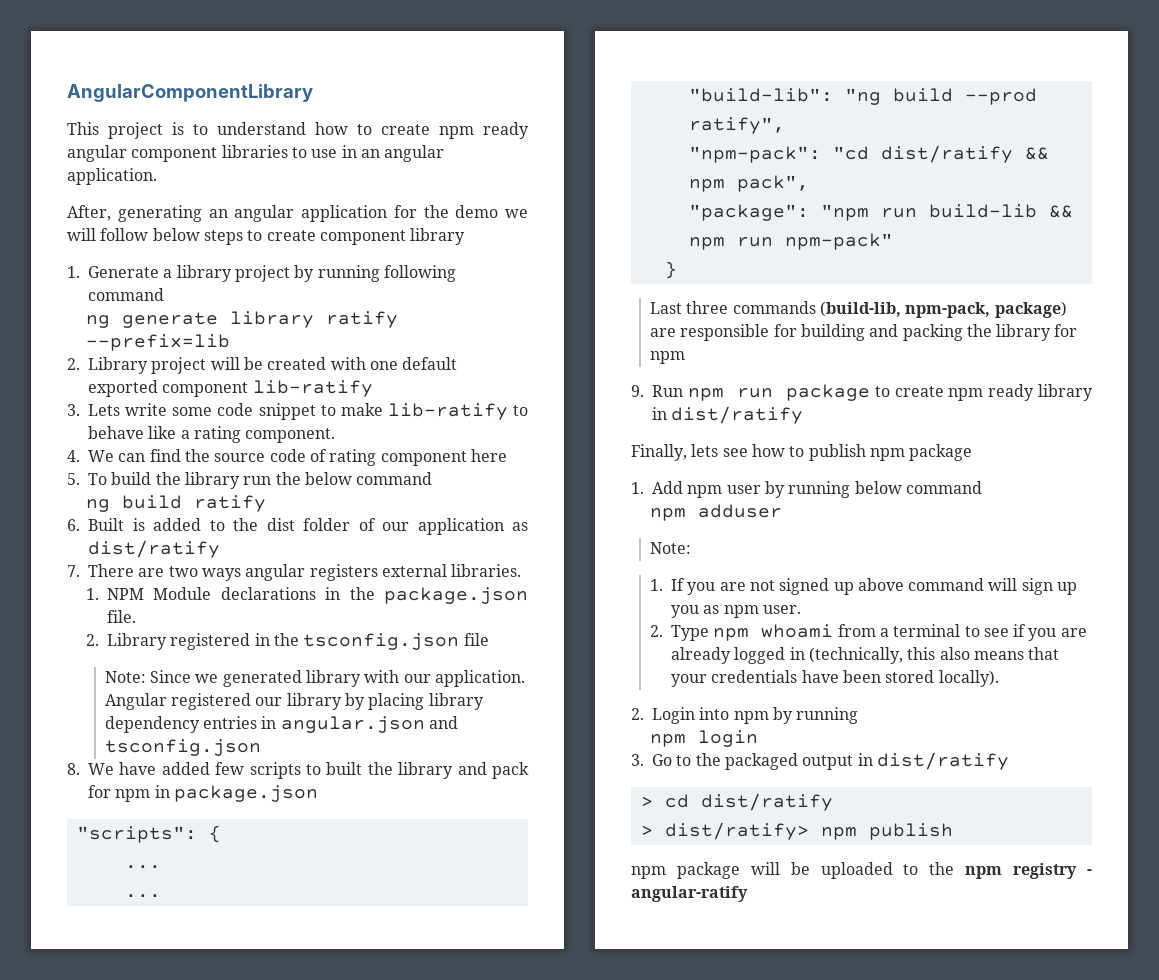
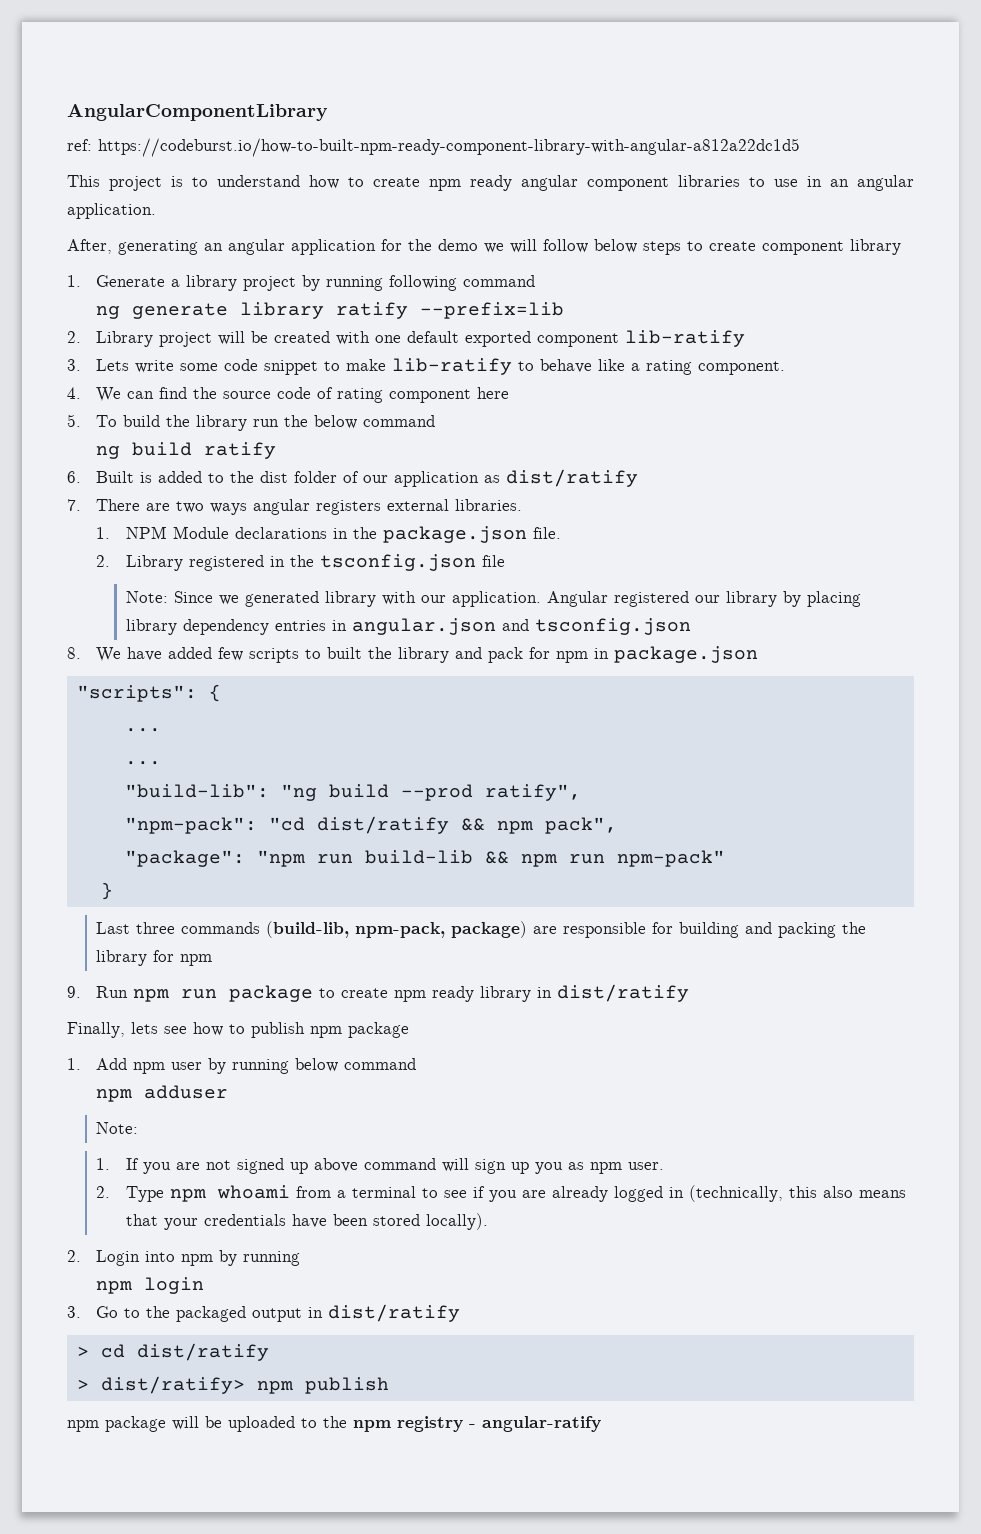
+ ref: https://codeburst.io/how-to-built-npm-ready-component-library-with-angular-a812a22dc1d5

